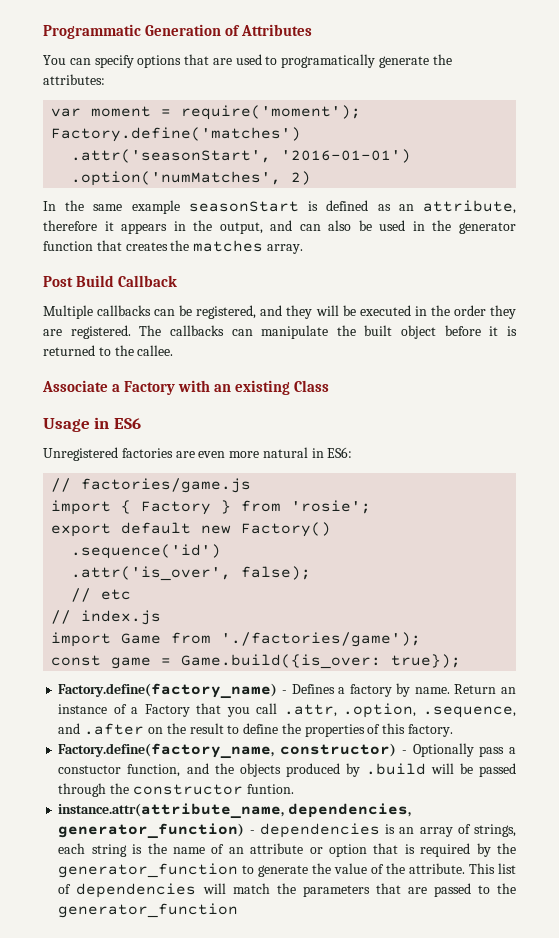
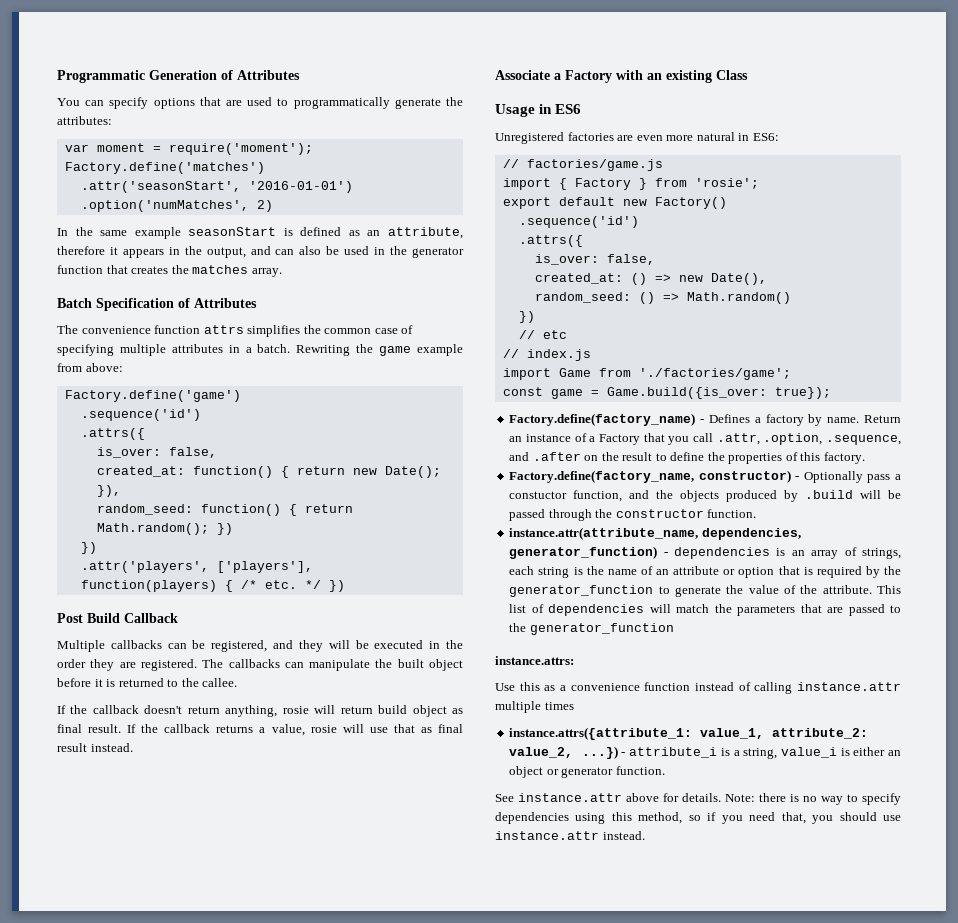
- You can specify options that are used to programatically generate the attributes:
+ You can specify options that are used to programmatically generate the attributes:
+ Batch Specification of Attributes
+ The convenience function attrs simplifies the common case of specifying multiple attributes in a batch. Rewriting the game example from above:
+ Factory.define('game')
+ .sequence('id')
+ .attrs({
+ is_over: false,
+ created_at: function() { return new Date(); }),
+ random_seed: function() { return Math.random(); })
+ })
+ .attr('players', ['players'], function(players) { /* etc. */ })
+ If the callback doesn't return anything, rosie will return build object as final result. If the callback returns a value, rosie will use that as final result instead.
  export default new Factory()
  .sequence('id')
- .attr('is_over', false);
+ .attrs({
+ is_over: false,
+ created_at: () => new Date(),
+ random_seed: () => Math.random()
+ })
- import Game from './factories/game');
+ import Game from './factories/game';
- Factory.define(factory_name, constructor) - Optionally pass a constuctor function, and the objects produced by .build will be passed through the constructor funtion.
+ Factory.define(factory_name, constructor) - Optionally pass a constuctor function, and the objects produced by .build will be passed through the constructor function.
+ instance.attrs:
+ Use this as a convenience function instead of calling instance.attr multiple times
+ instance.attrs({attribute_1: value_1, attribute_2: value_2, ...}) - attribute_i is a string, value_i is either an object or generator function.
+ See instance.attr above for details. Note: there is no way to specify dependencies using this method, so if you need that, you should use instance.attr instead.

